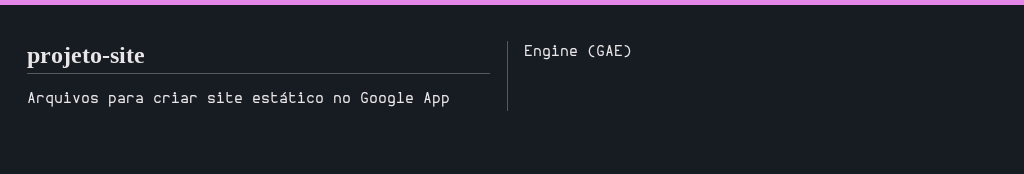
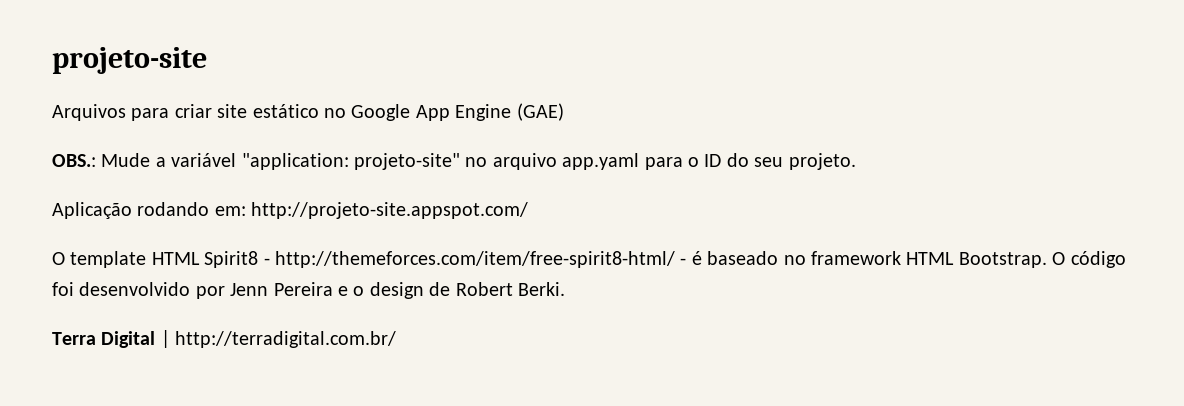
+ OBS.: Mude a variável "application: projeto-site" no arquivo app.yaml para o ID do seu projeto.
+ Aplicação rodando em: http://projeto-site.appspot.com/
+ O template HTML Spirit8 - http://themeforces.com/item/free-spirit8-html/ - é baseado no framework HTML Bootstrap. O código foi desenvolvido por Jenn Pereira e o design de Robert Berki.
+ Terra Digital | http://terradigital.com.br/

